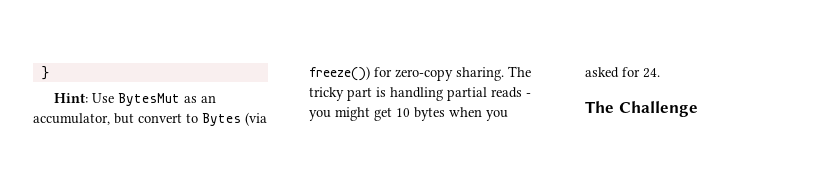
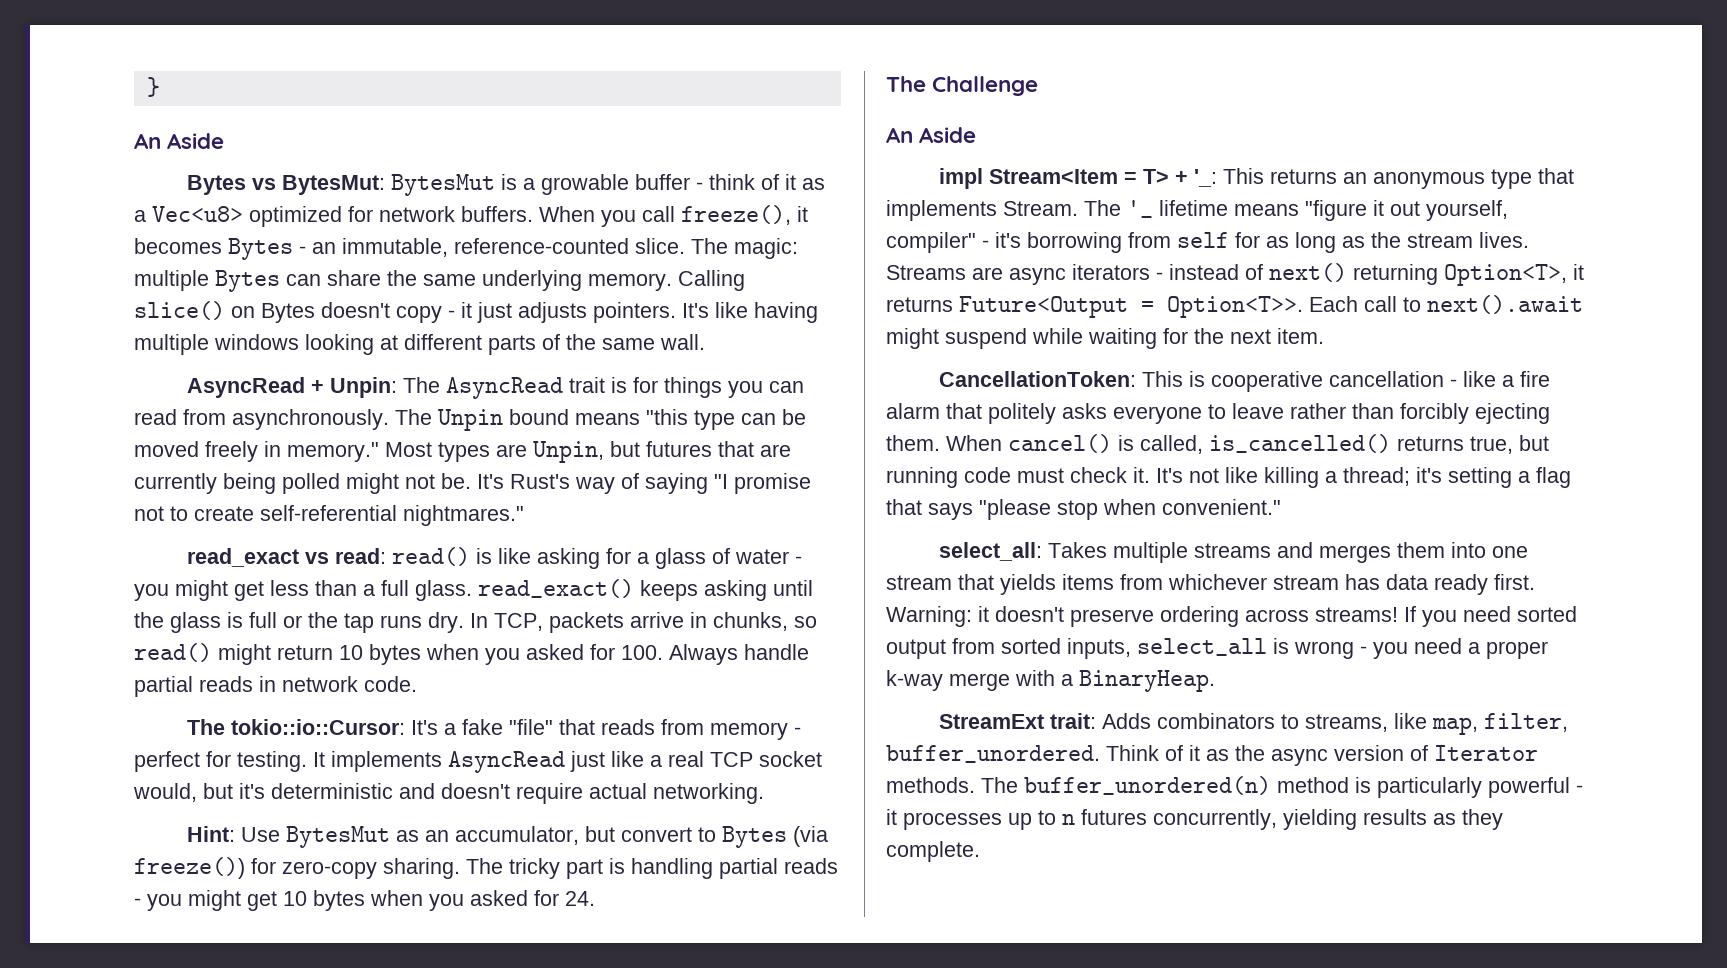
  }
+ An Aside
+ Bytes vs BytesMut: BytesMut is a growable buffer - think of it as a Vec<u8> optimized for network buffers. When you call freeze(), it becomes Bytes - an immutable, reference-counted slice. The magic: multiple Bytes can share the same underlying memory. Calling slice() on Bytes doesn't copy - it just adjusts pointers. It's like having multiple windows looking at different parts of the same wall.
+ AsyncRead + Unpin: The AsyncRead trait is for things you can read from asynchronously. The Unpin bound means "this type can be moved freely in memory." Most types are Unpin, but futures that are currently being polled might not be. It's Rust's way of saying "I promise not to create self-referential nightmares."
+ read_exact vs read: read() is like asking for a glass of water - you might get less than a full glass. read_exact() keeps asking until the glass is full or the tap runs dry. In TCP, packets arrive in chunks, so read() might return 10 bytes when you asked for 100. Always handle partial reads in network code.
+ The tokio::io::Cursor: It's a fake "file" that reads from memory - perfect for testing. It implements AsyncRead just like a real TCP socket would, but it's deterministic and doesn't require actual networking.
  The Challenge
+ An Aside
+ impl Stream<Item = T> + '_: This returns an anonymous type that implements Stream. The '_ lifetime means "figure it out yourself, compiler" - it's borrowing from self for as long as the stream lives. Streams are async iterators - instead of next() returning Option<T>, it returns Future<Output = Option<T>>. Each call to next().await might suspend while waiting for the next item.
+ CancellationToken: This is cooperative cancellation - like a fire alarm that politely asks everyone to leave rather than forcibly ejecting them. When cancel() is called, is_cancelled() returns true, but running code must check it. It's not like killing a thread; it's setting a flag that says "please stop when convenient."
+ select_all: Takes multiple streams and merges them into one stream that yields items from whichever stream has data ready first. Warning: it doesn't preserve ordering across streams! If you need sorted output from sorted inputs, select_all is wrong - you need a proper k-way merge with a BinaryHeap.
+ StreamExt trait: Adds combinators to streams, like map, filter, buffer_unordered. Think of it as the async version of Iterator methods. The buffer_unordered(n) method is particularly powerful - it processes up to n futures concurrently, yielding results as they complete.

